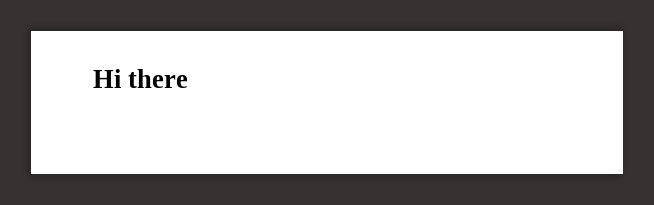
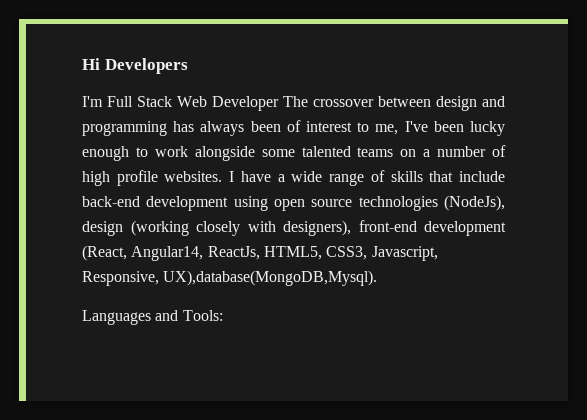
- Hi there
+ Hi Developers
+ I'm Full Stack Web Developer The crossover between design and programming has always been of interest to me, I've been lucky enough to work alongside some talented teams on a number of high profile websites. I have a wide range of skills that include back-end development using open source technologies (NodeJs), design (working closely with designers), front-end development (React, Angular14, ReactJs, HTML5, CSS3, Javascript, Responsive, UX),database(MongoDB,Mysql).
+ Languages and Tools:

